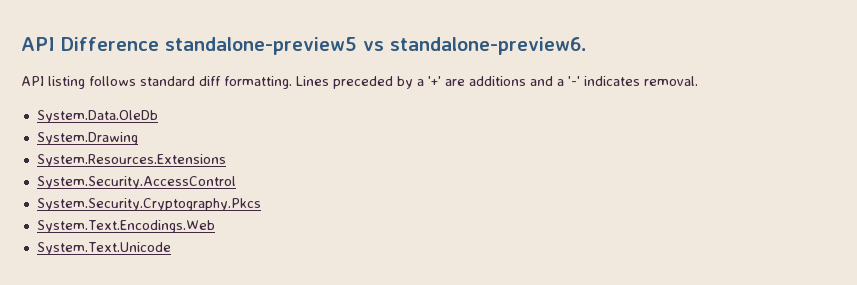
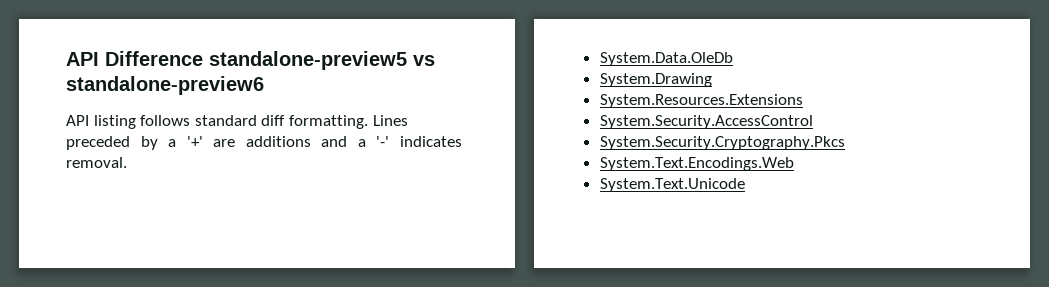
- API Difference standalone-preview5 vs standalone-preview6.
+ API Difference standalone-preview5 vs standalone-preview6

